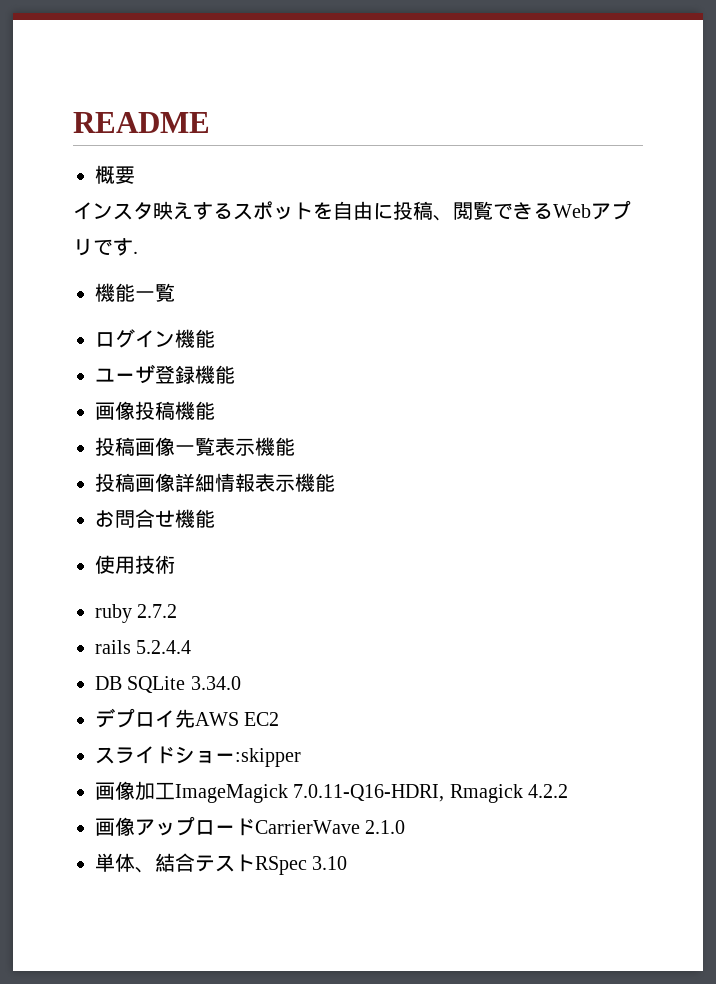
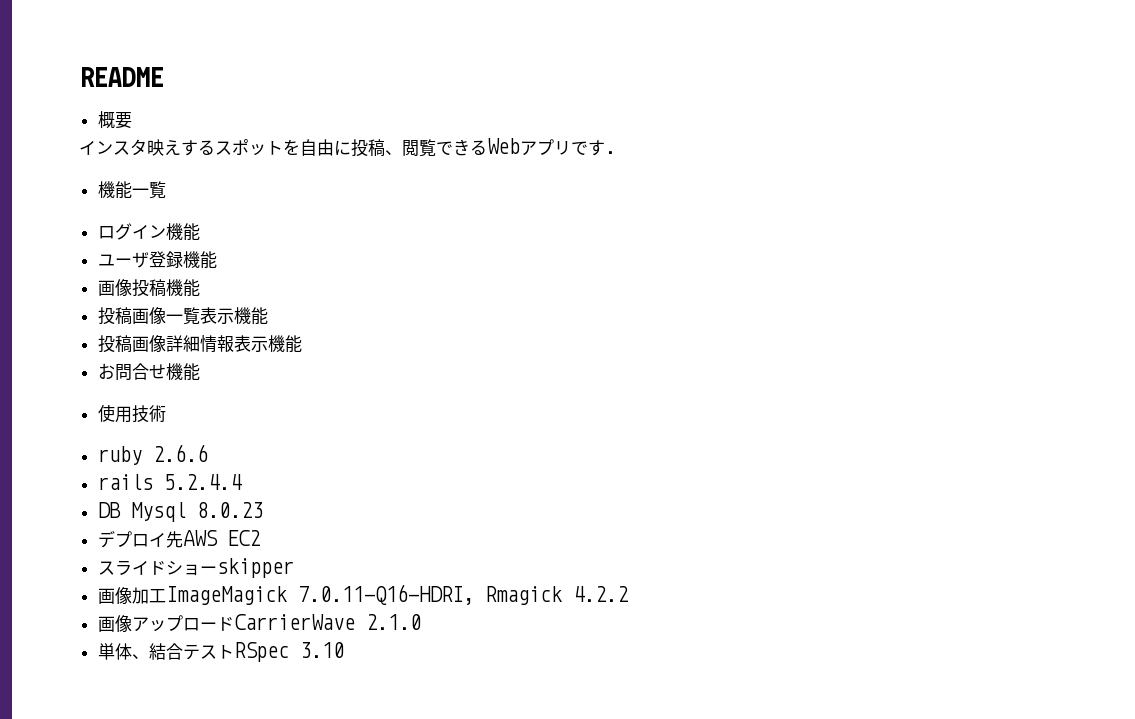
- ruby 2.7.2
+ ruby 2.6.6
- DB SQLite 3.34.0
+ DB Mysql 8.0.23
- スライドショー:skipper
+ スライドショーskipper

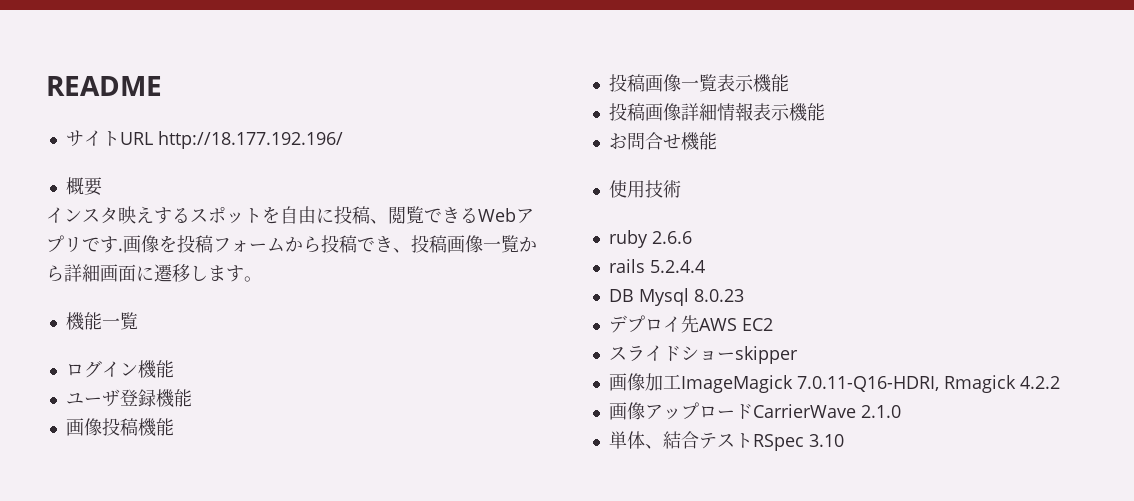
+ サイトURL http://18.177.192.196/
+ 画像を投稿フォームから投稿でき、投稿画像一覧から詳細画面に遷移します。

